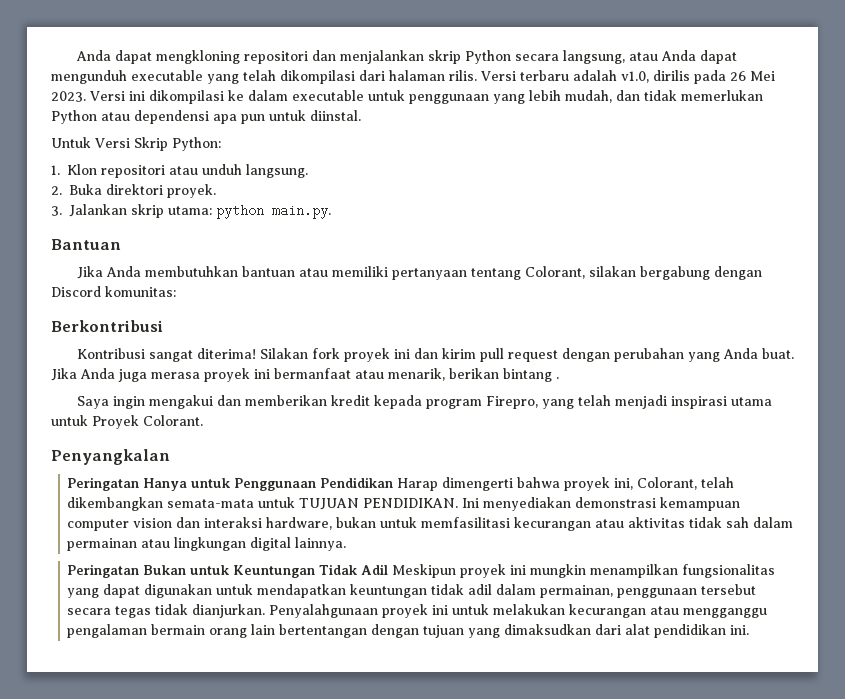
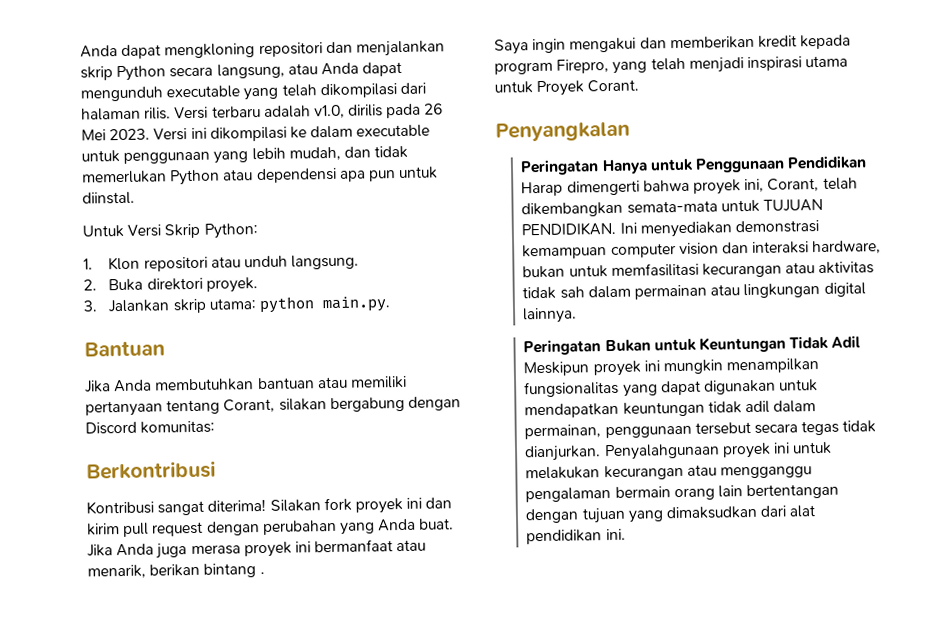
- Jika Anda membutuhkan bantuan atau memiliki pertanyaan tentang Colorant, silakan bergabung dengan Discord komunitas:
+ Jika Anda membutuhkan bantuan atau memiliki pertanyaan tentang Corant, silakan bergabung dengan Discord komunitas:
- Saya ingin mengakui dan memberikan kredit kepada program Firepro, yang telah menjadi inspirasi utama untuk Proyek Colorant.
+ Saya ingin mengakui dan memberikan kredit kepada program Firepro, yang telah menjadi inspirasi utama untuk Proyek Corant.
- Peringatan Hanya untuk Penggunaan Pendidikan Harap dimengerti bahwa proyek ini, Colorant, telah dikembangkan semata-mata untuk TUJUAN PENDIDIKAN.
+ Peringatan Hanya untuk Penggunaan Pendidikan Harap dimengerti bahwa proyek ini, Corant, telah dikembangkan semata-mata untuk TUJUAN PENDIDIKAN.

